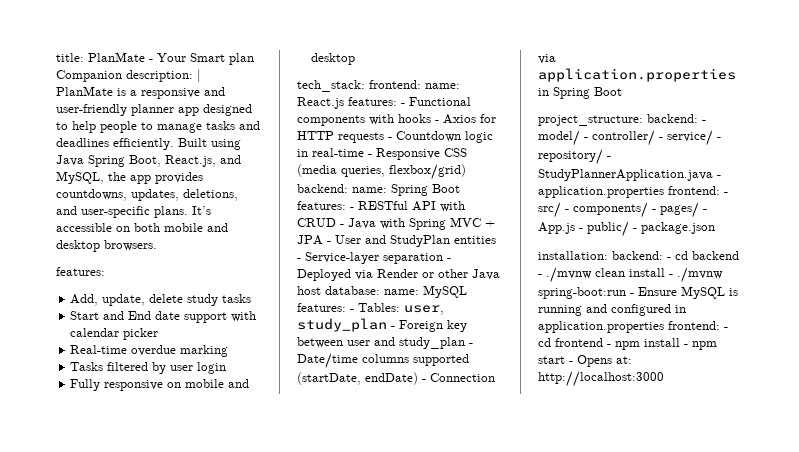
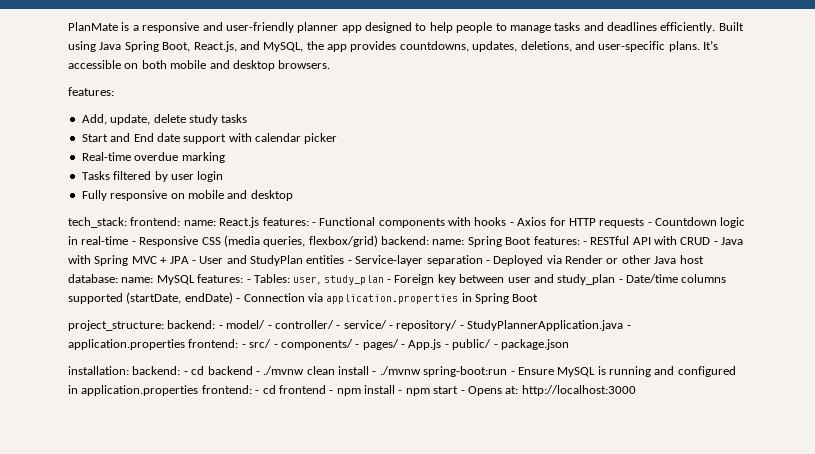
- title: PlanMate - Your Smart plan Companion description: | PlanMate is a responsive and user-friendly planner app designed to help people to manage tasks and deadlines efficiently.
+ PlanMate is a responsive and user-friendly planner app designed to help people to manage tasks and deadlines efficiently.

